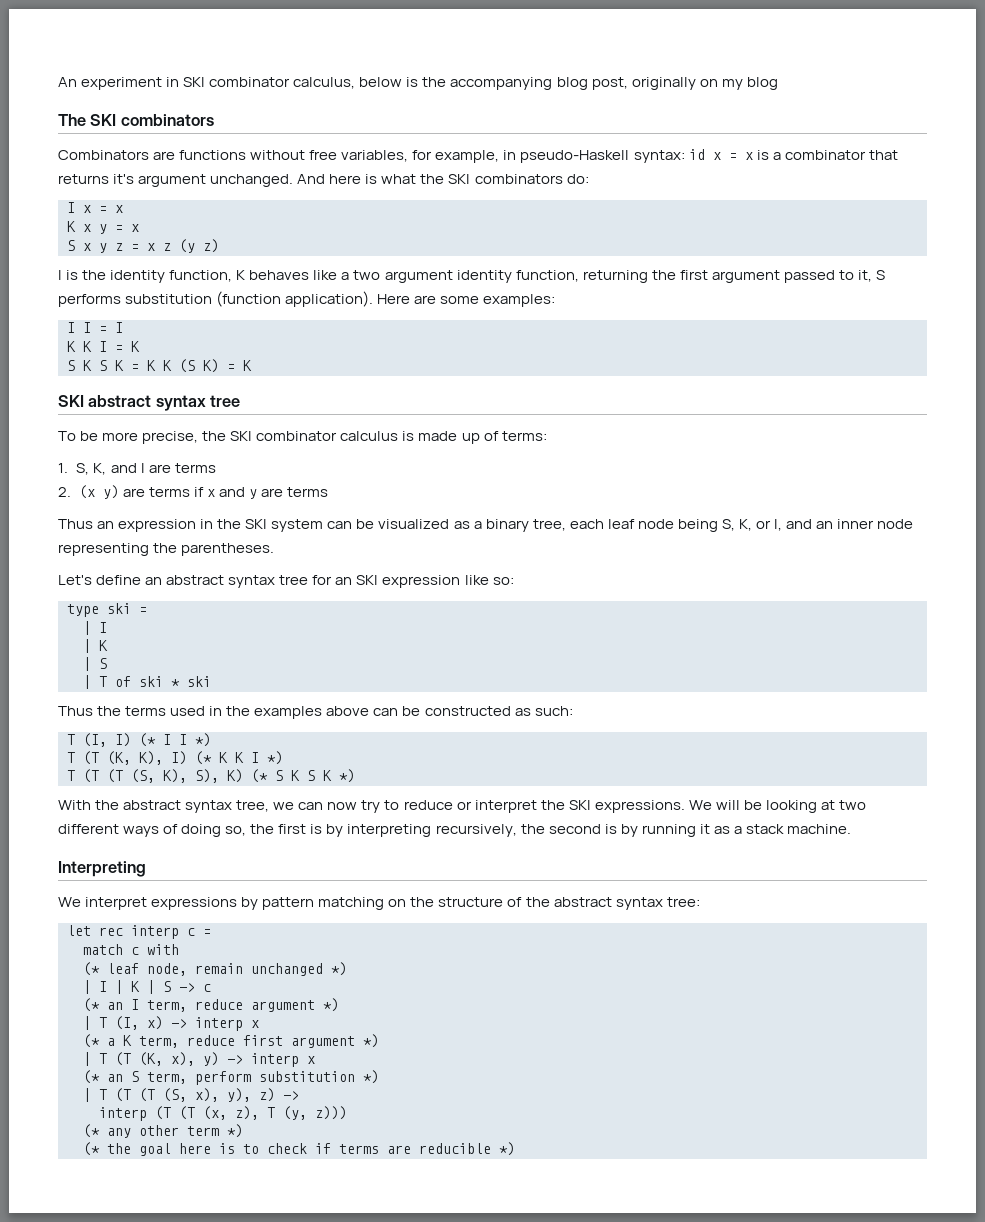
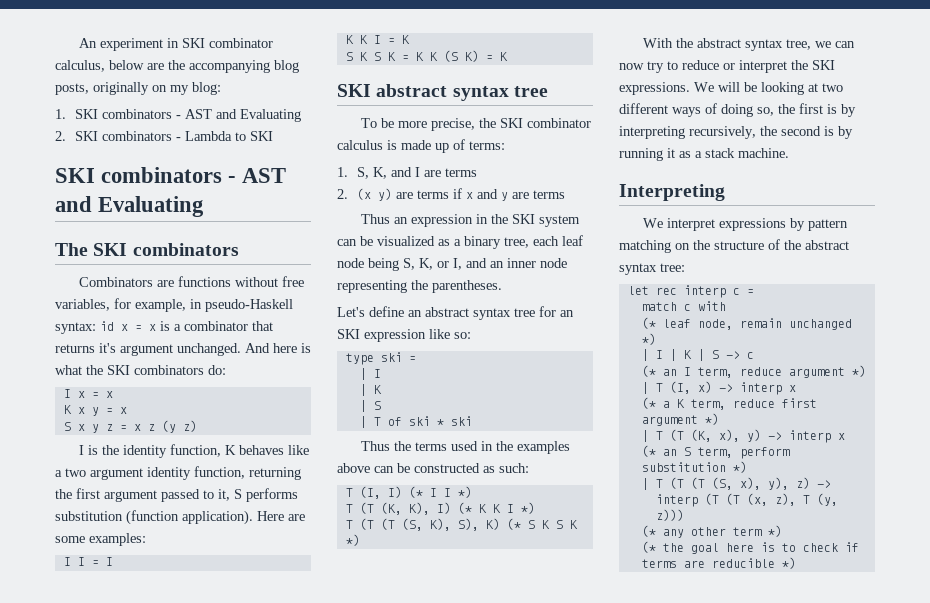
- An experiment in SKI combinator calculus, below is the accompanying blog post, originally on my blog
+ An experiment in SKI combinator calculus, below are the accompanying blog posts, originally on my blog:
+ 1. SKI combinators - AST and Evaluating
+ 2. SKI combinators - Lambda to SKI
+ SKI combinators - AST and Evaluating

